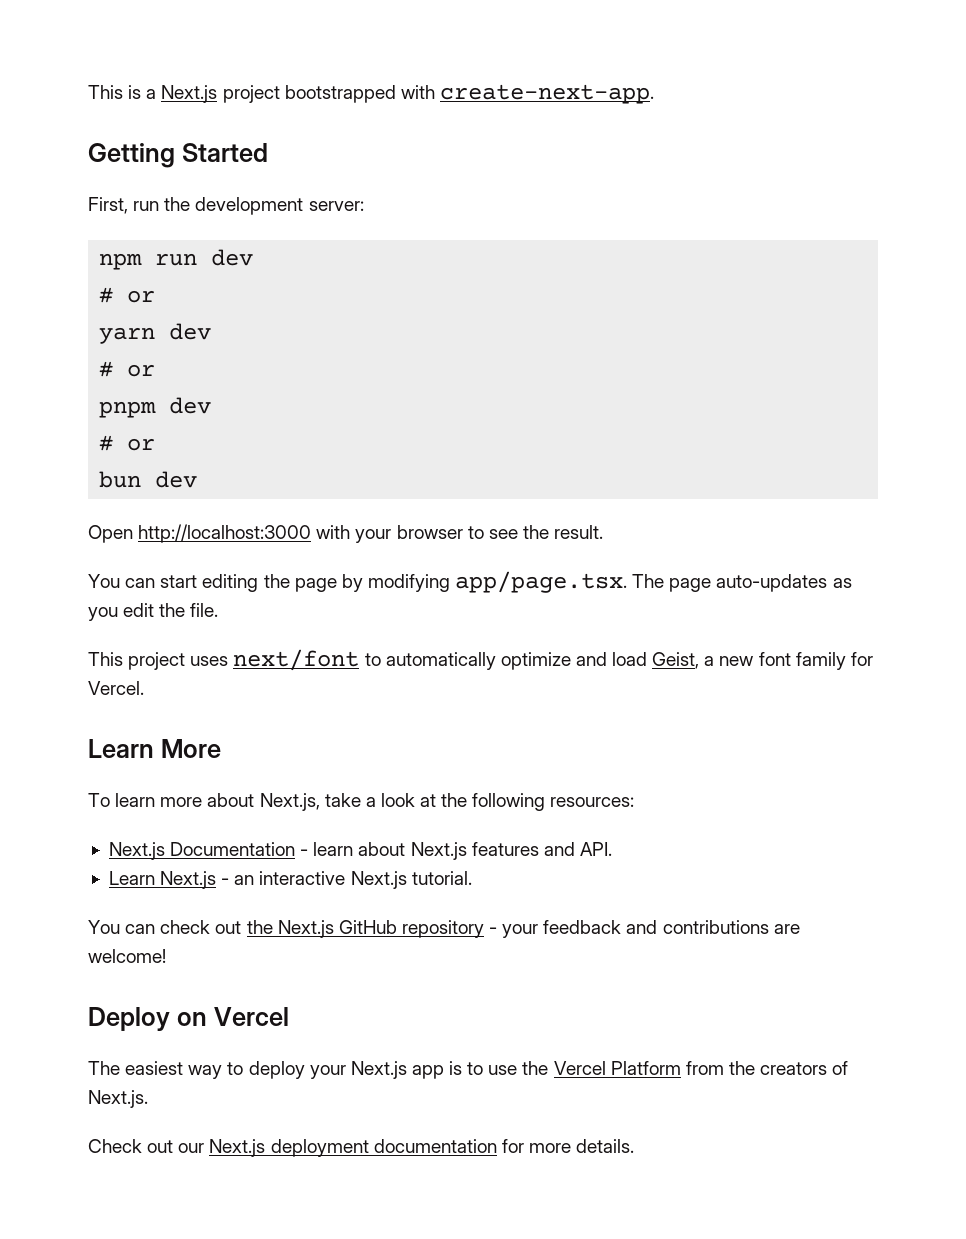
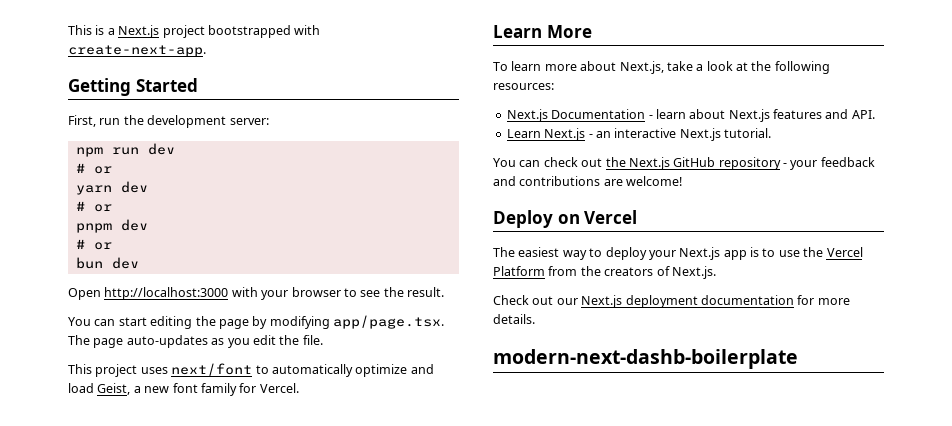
+ modern-next-dashb-boilerplate

